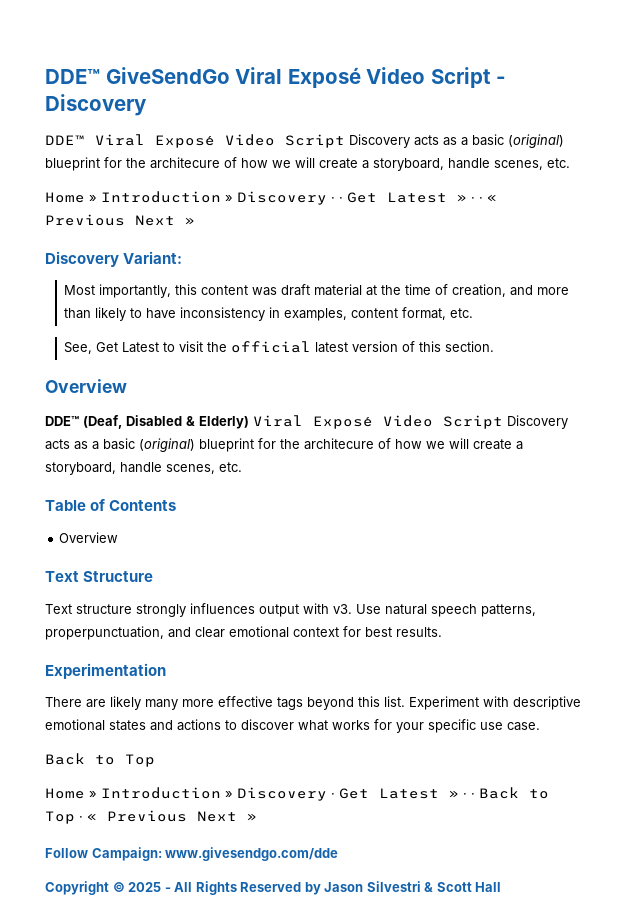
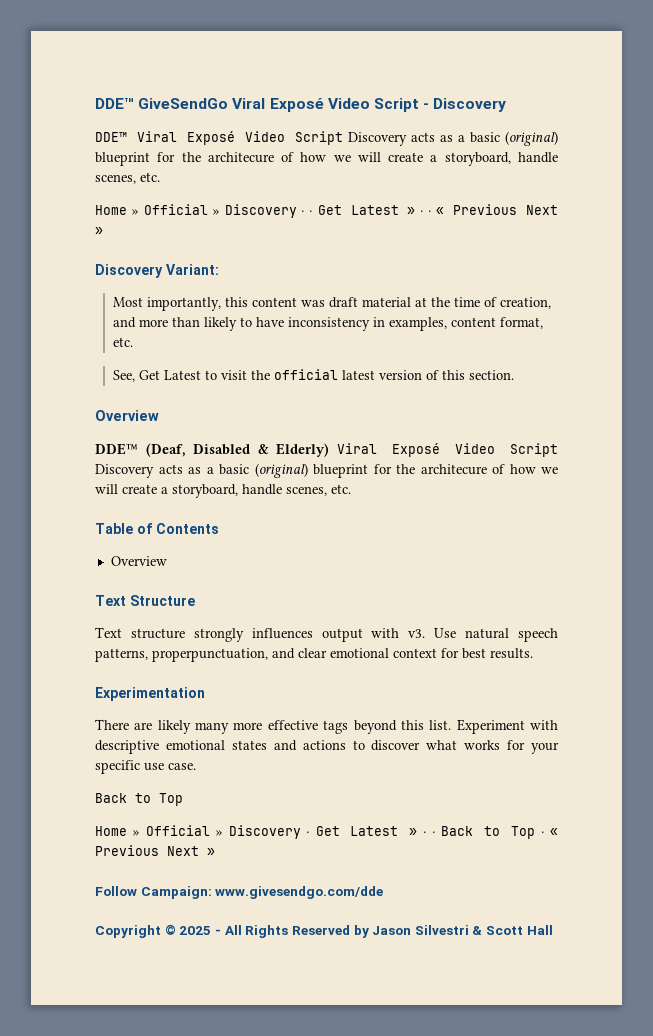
- Home » Introduction » Discovery · · Get Latest » · · « Previous Next »
+ Home » Official » Discovery · · Get Latest » · · « Previous Next »
- Home » Introduction » Discovery · Get Latest » · · Back to Top · « Previous Next »
+ Home » Official » Discovery · Get Latest » · · Back to Top · « Previous Next »

